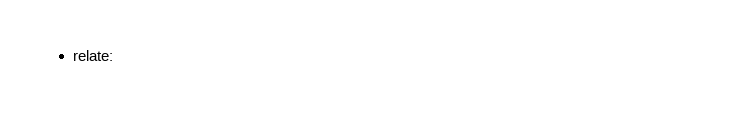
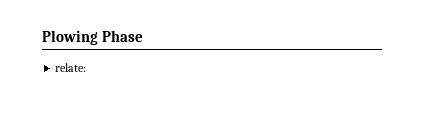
+ Plowing Phase

